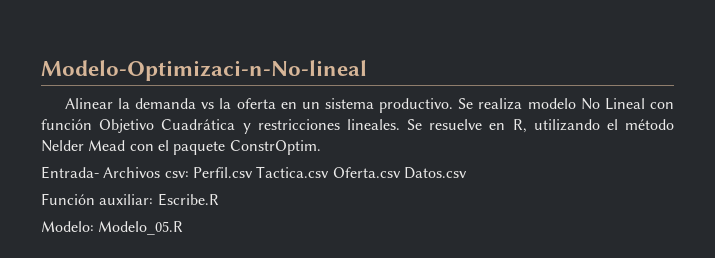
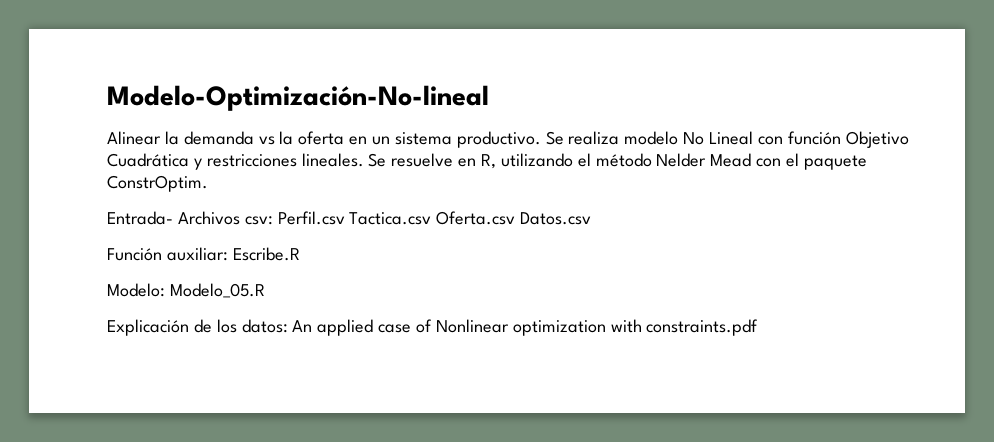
- Modelo-Optimizaci-n-No-lineal
+ Modelo-Optimización-No-lineal
+ Explicación de los datos: An applied case of Nonlinear optimization with constraints.pdf

